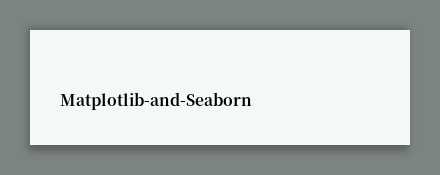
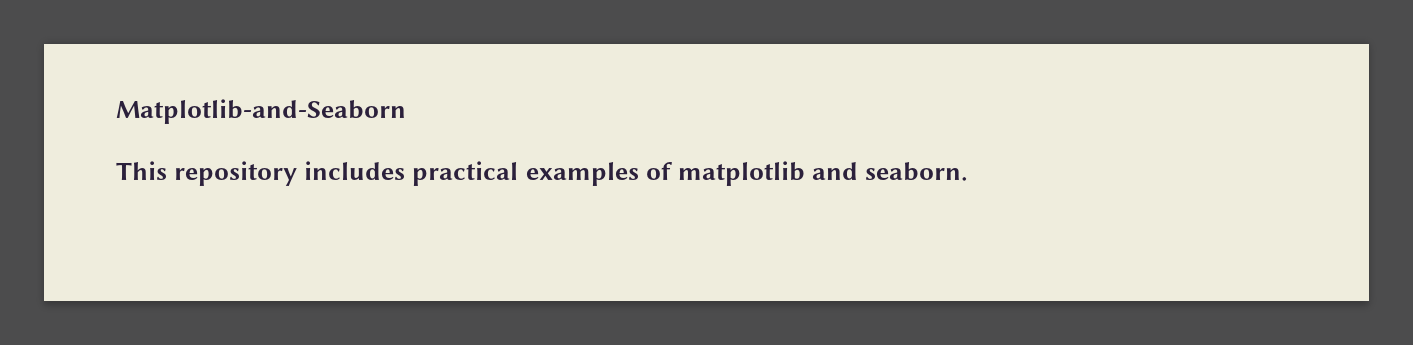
+ This repository includes practical examples of matplotlib and seaborn.

